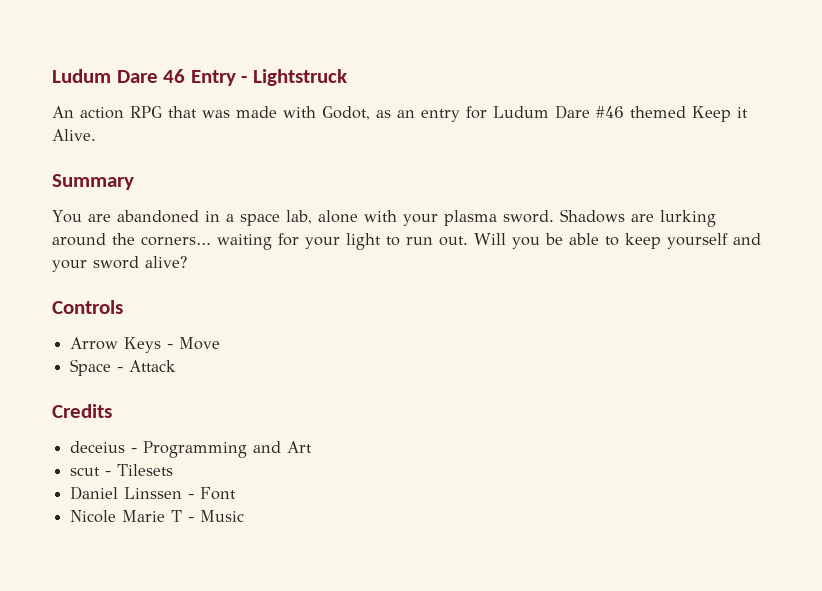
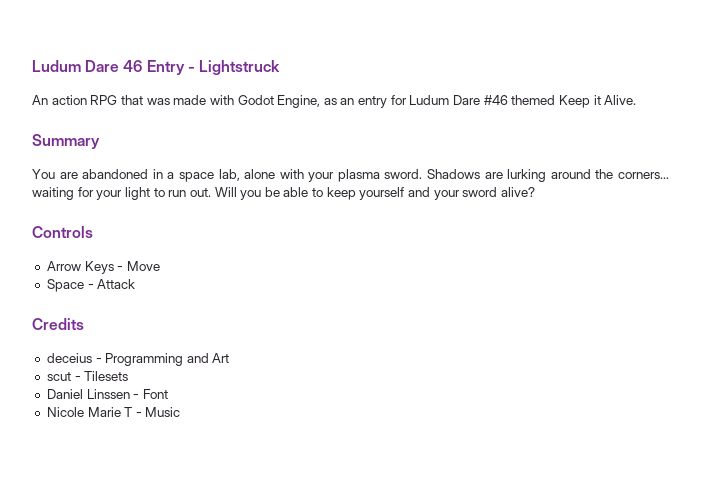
- An action RPG that was made with Godot, as an entry for Ludum Dare #46 themed Keep it Alive.
+ An action RPG that was made with Godot Engine, as an entry for Ludum Dare #46 themed Keep it Alive.

